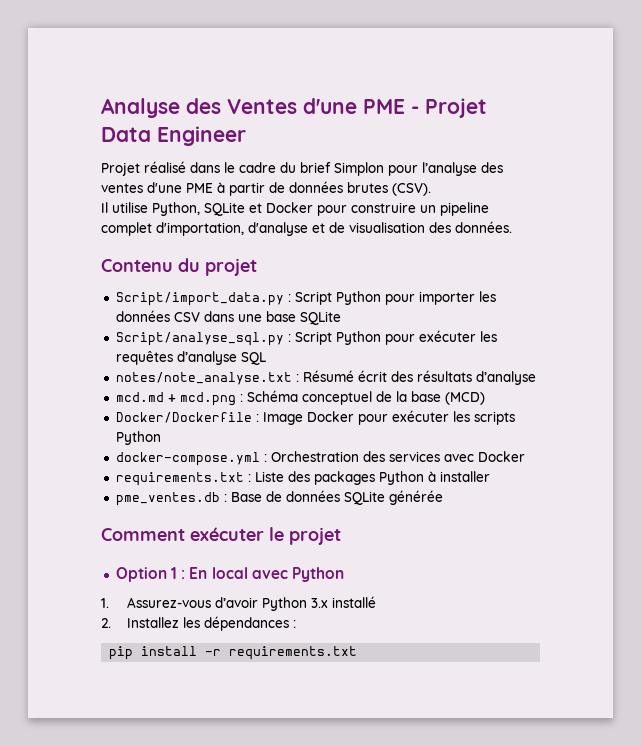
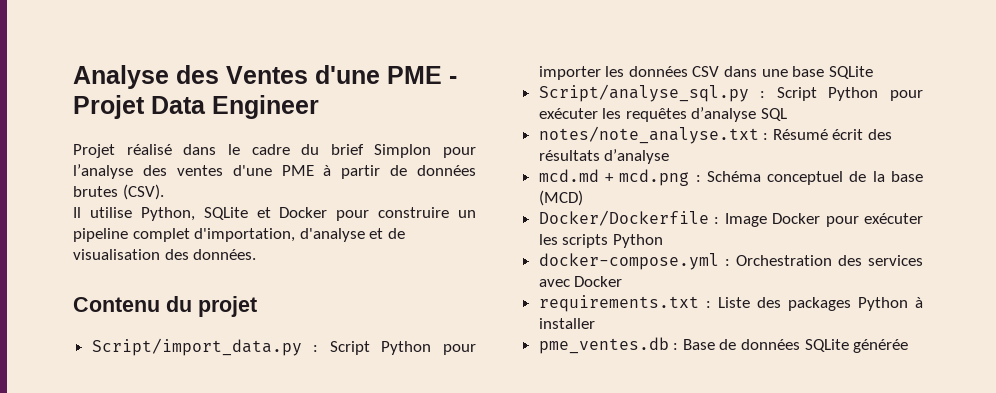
- Comment exécuter le projet
- Option 1 : En local avec Python
- 1. Assurez-vous d’avoir Python 3.x installé
- 2. Installez les dépendances :
- pip install -r requirements.txt

